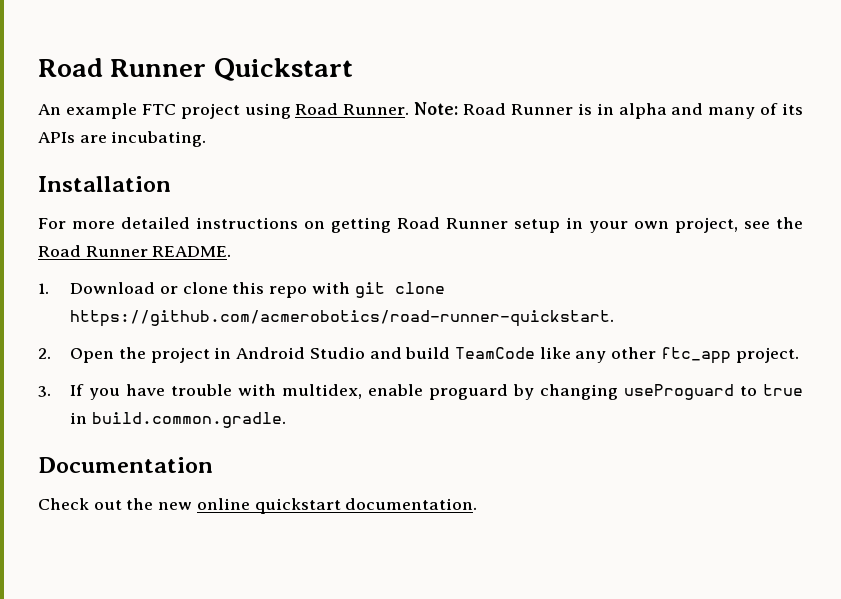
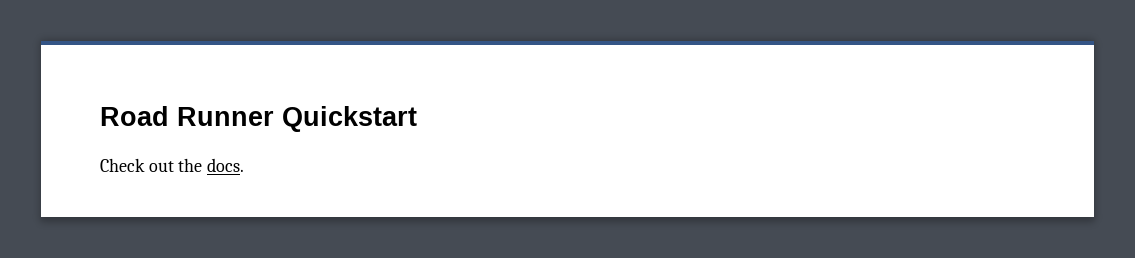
- An example FTC project using Road Runner. Note: Road Runner is in alpha and many of its APIs are incubating.
- Installation
- For more detailed instructions on getting Road Runner setup in your own project, see the Road Runner README.
- 1. Download or clone this repo with git clone https://github.com/acmerobotics/road-runner-quickstart.
- 2. Open the project in Android Studio and build TeamCode like any other ftc_app project.
- 3. If you have trouble with multidex, enable proguard by changing useProguard to true in build.common.gradle.
- Documentation
- Check out the new online quickstart documentation.
+ Check out the docs.

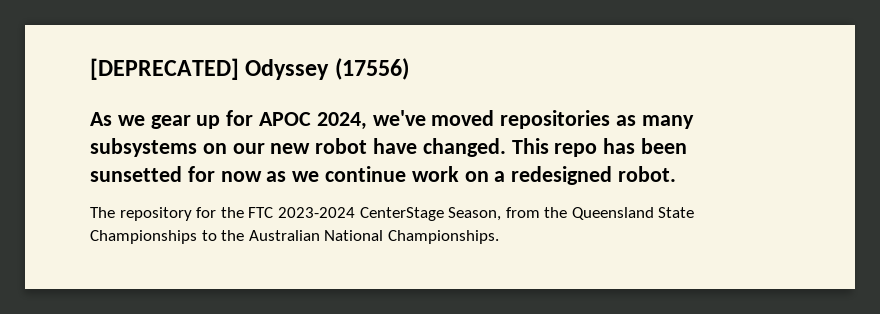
- Road Runner Quickstart
- Check out the docs.
+ [DEPRECATED] Odyssey (17556)
+ As we gear up for APOC 2024, we've moved repositories as many subsystems on our new robot have changed. This repo has been sunsetted for now as we continue work on a redesigned robot.
+ The repository for the FTC 2023-2024 CenterStage Season, from the Queensland State Championships to the Australian National Championships.

